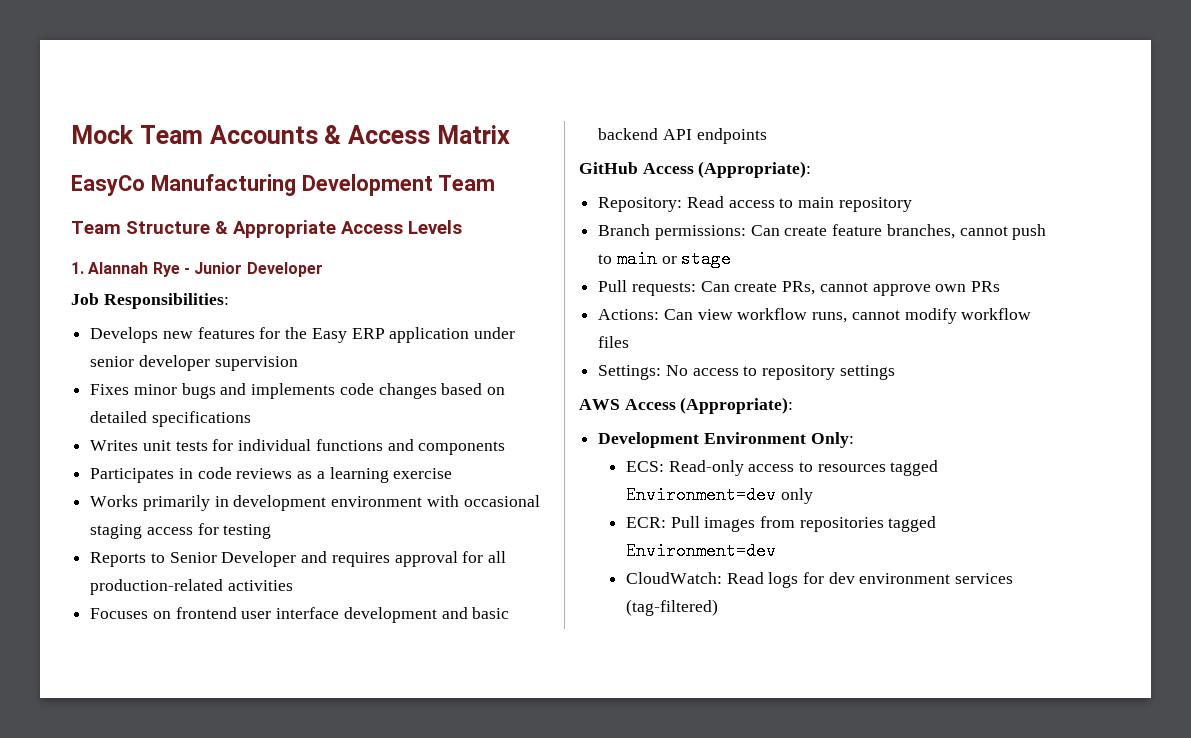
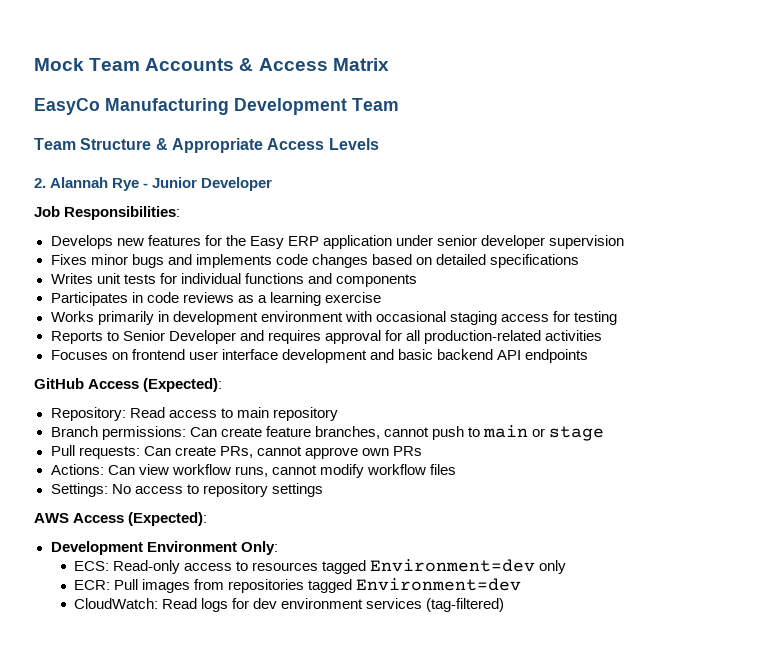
- 1. Alannah Rye - Junior Developer
+ 2. Alannah Rye - Junior Developer
- GitHub Access (Appropriate):
+ GitHub Access (Expected):
- AWS Access (Appropriate):
+ AWS Access (Expected):

